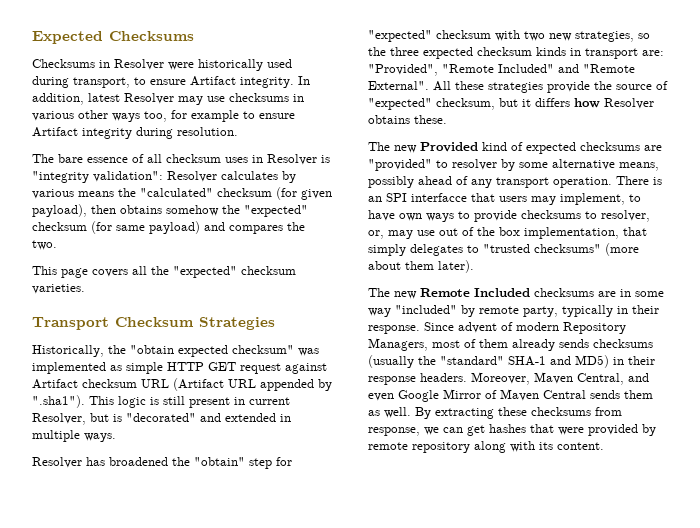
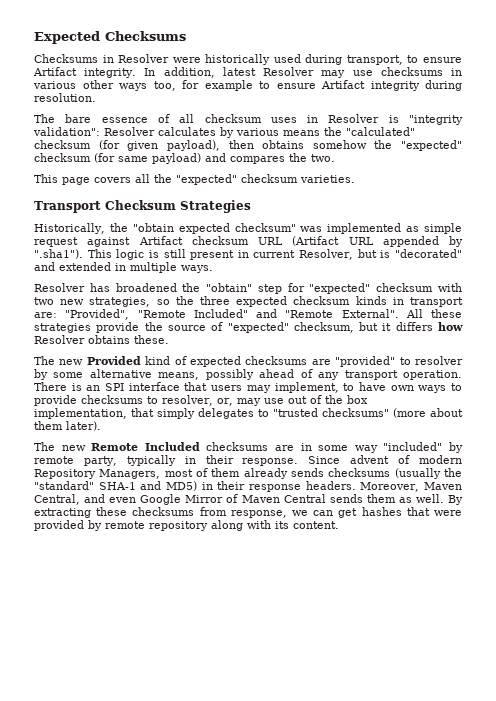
- Historically, the "obtain expected checksum" was implemented as simple HTTP GET request against Artifact checksum URL (Artifact URL appended by ".sha1"). This logic is still present in current Resolver, but is "decorated" and extended in multiple ways.
+ Historically, the "obtain expected checksum" was implemented as simple request against Artifact checksum URL (Artifact URL appended by ".sha1"). This logic is still present in current Resolver, but is "decorated" and extended in multiple ways.
- There is an SPI interfacce that users may implement, to have own ways to provide checksums to resolver, or, may use out of the box implementation, that simply delegates to "trusted checksums" (more about them later).
+ There is an SPI interface that users may implement, to have own ways to provide checksums to resolver, or, may use out of the box implementation, that simply delegates to "trusted checksums" (more about them later).

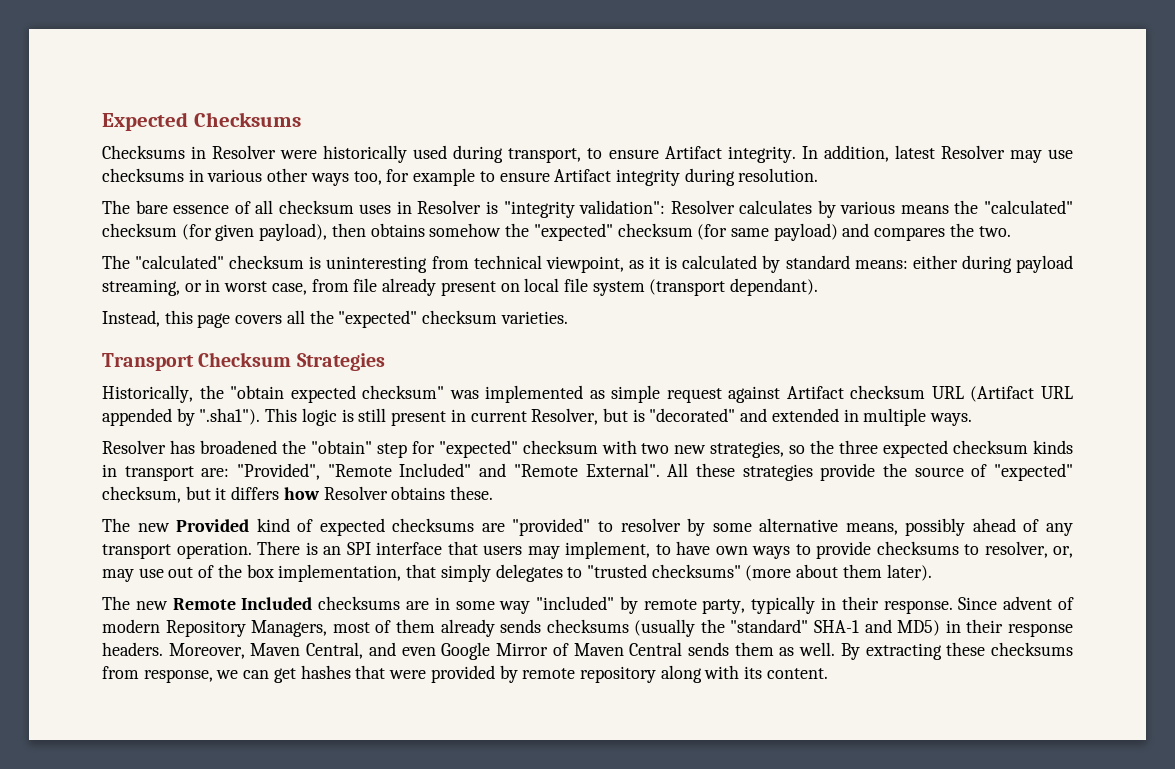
- This page covers all the "expected" checksum varieties.
+ The "calculated" checksum is uninteresting from technical viewpoint, as it is calculated by standard means: either during payload streaming, or in worst case, from file already present on local file system (transport dependant).
+ Instead, this page covers all the "expected" checksum varieties.

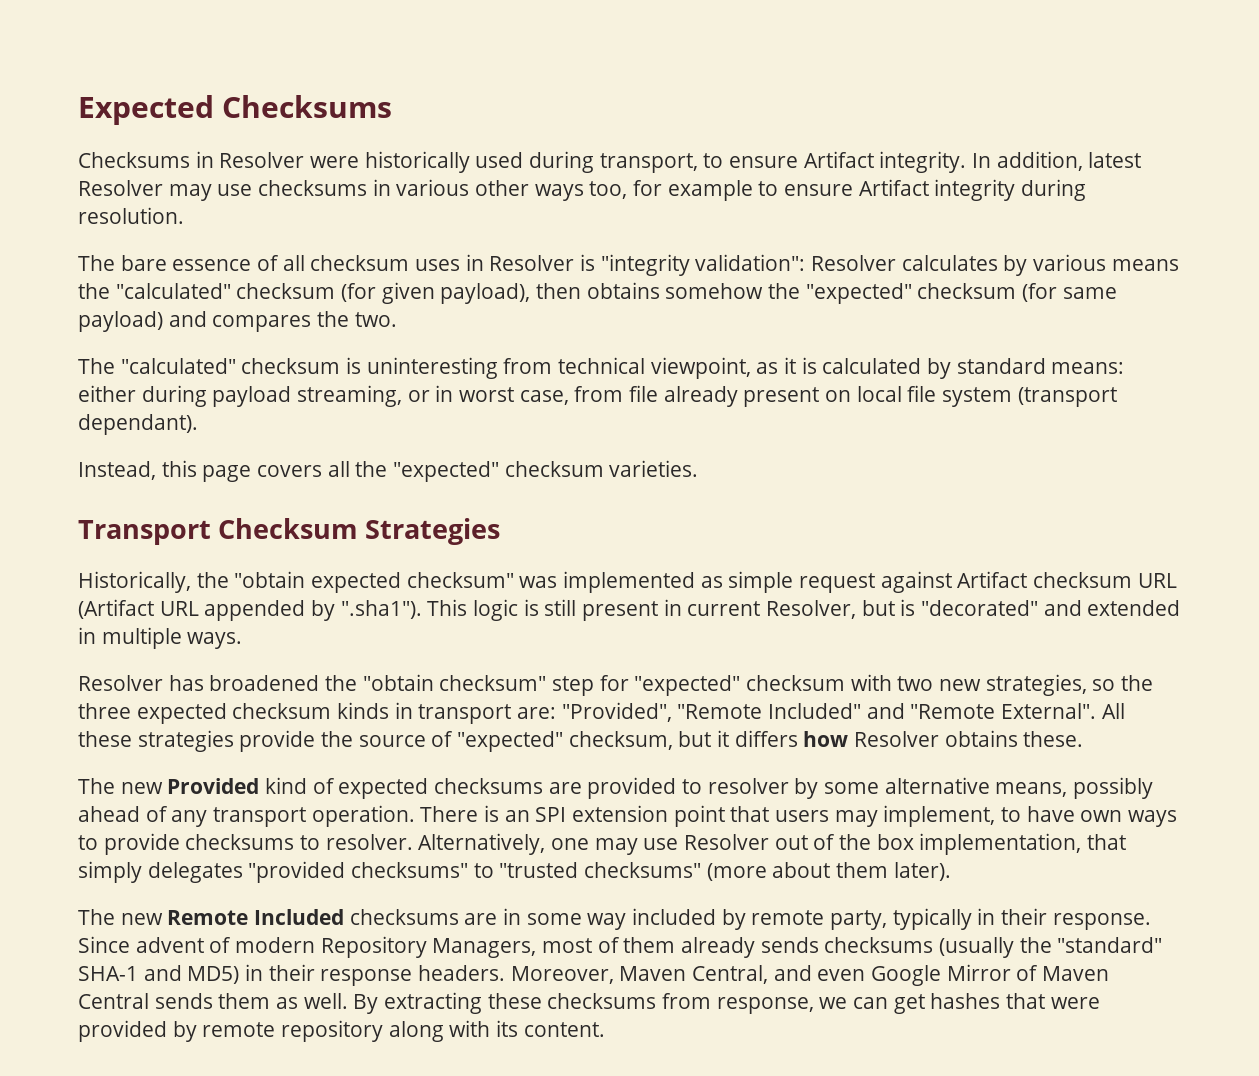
- Resolver has broadened the "obtain" step for "expected" checksum with two new strategies, so the three expected checksum kinds in transport are: "Provided", "Remote Included" and "Remote External".
+ Resolver has broadened the "obtain checksum" step for "expected" checksum with two new strategies, so the three expected checksum kinds in transport are: "Provided", "Remote Included" and "Remote External".
- The new Provided kind of expected checksums are "provided" to resolver by some alternative means, possibly ahead of any transport operation.
+ The new Provided kind of expected checksums are provided to resolver by some alternative means, possibly ahead of any transport operation.
- There is an SPI interface that users may implement, to have own ways to provide checksums to resolver, or, may use out of the box implementation, that simply delegates to "trusted checksums" (more about them later).
+ There is an SPI extension point that users may implement, to have own ways to provide checksums to resolver. Alternatively, one may use Resolver out of the box implementation, that simply delegates "provided checksums" to "trusted checksums" (more about them later).
- The new Remote Included checksums are in some way "included" by remote party, typically in their response.
+ The new Remote Included checksums are in some way included by remote party, typically in their response.

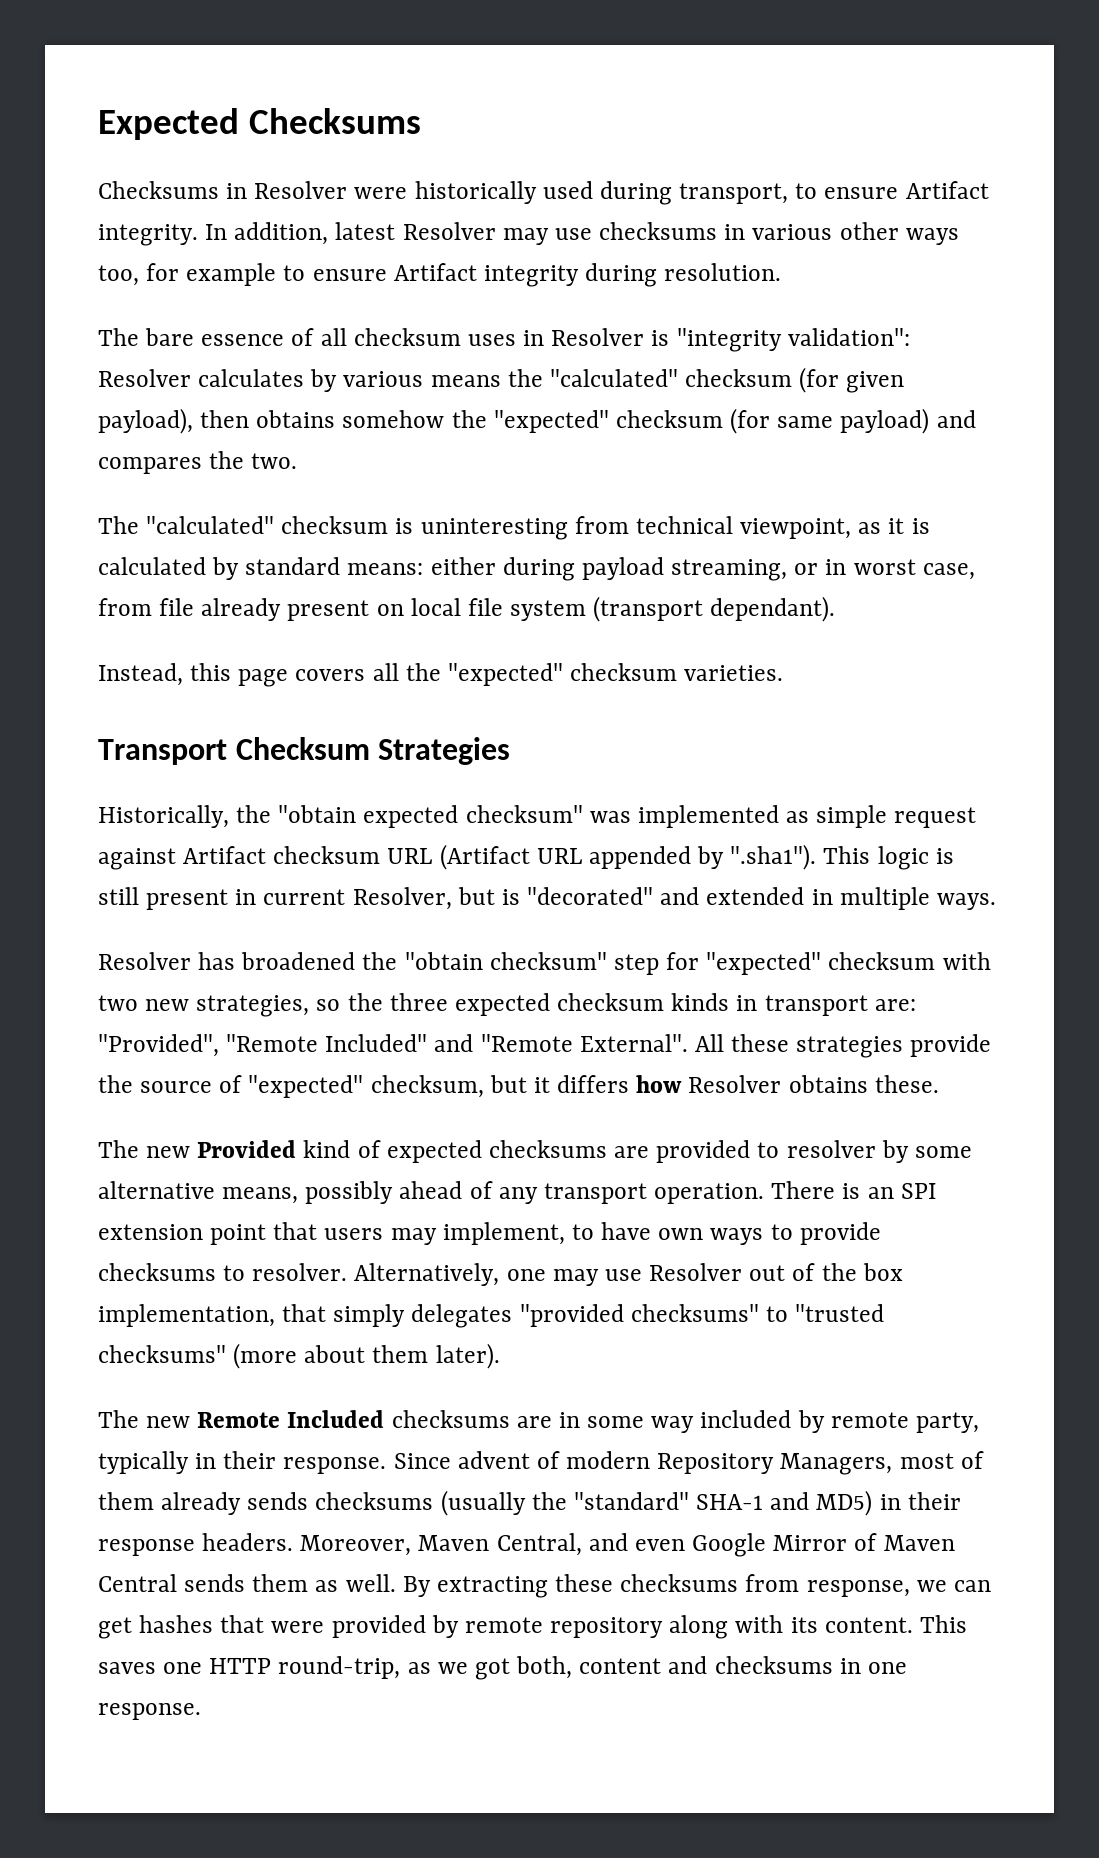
+ This saves one HTTP round-trip, as we got both, content and checksums in one response.

